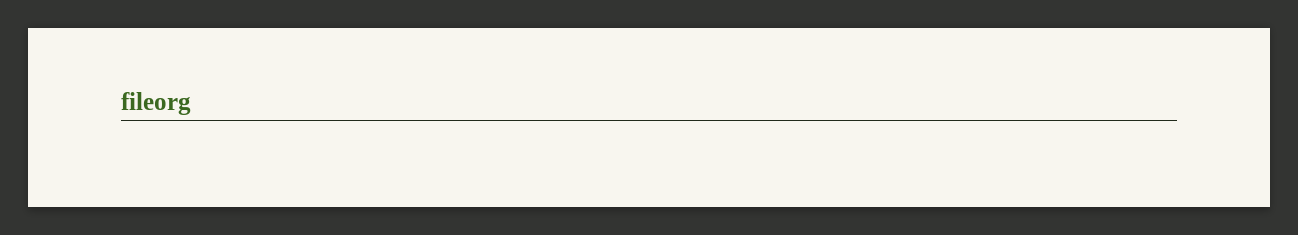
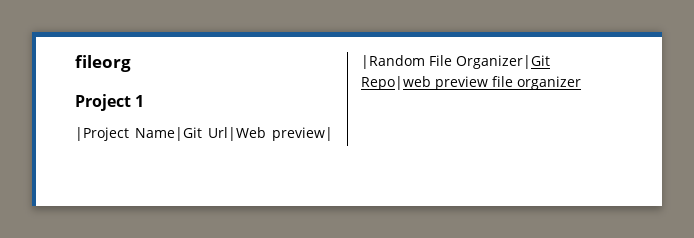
+ Project 1
+ |Project Name|Git Url|Web preview| |Random File Organizer|Git Repo|web preview file organizer

